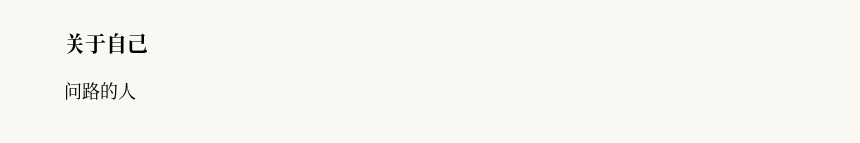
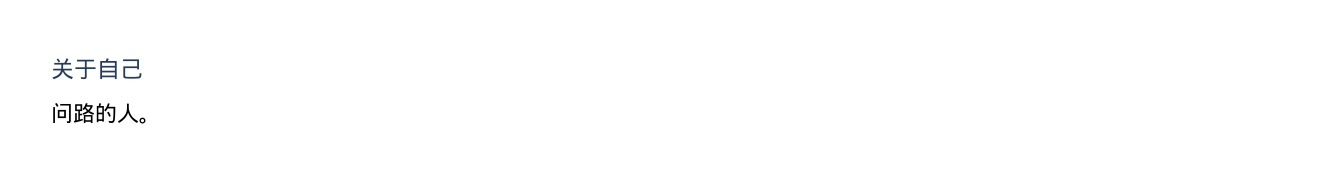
- 问路的人
+ 问路的人。

